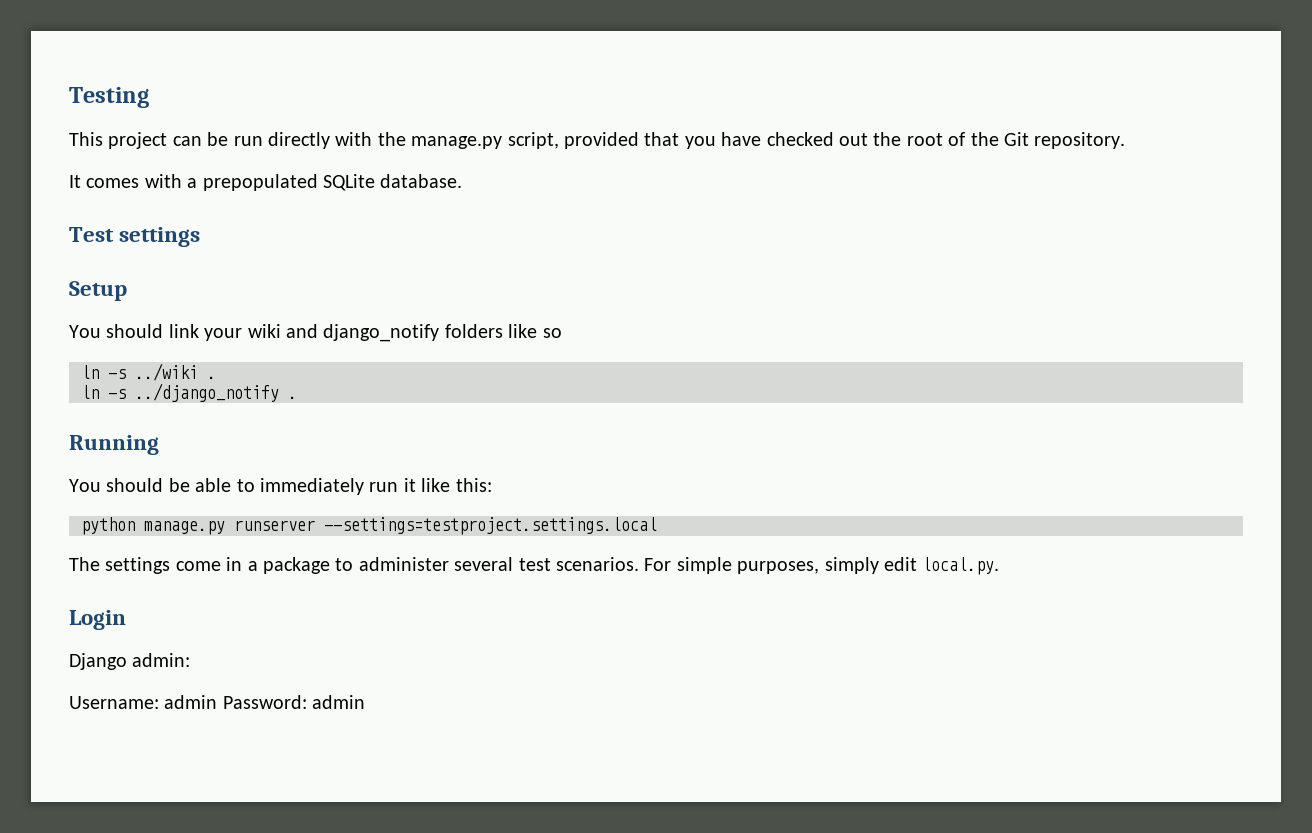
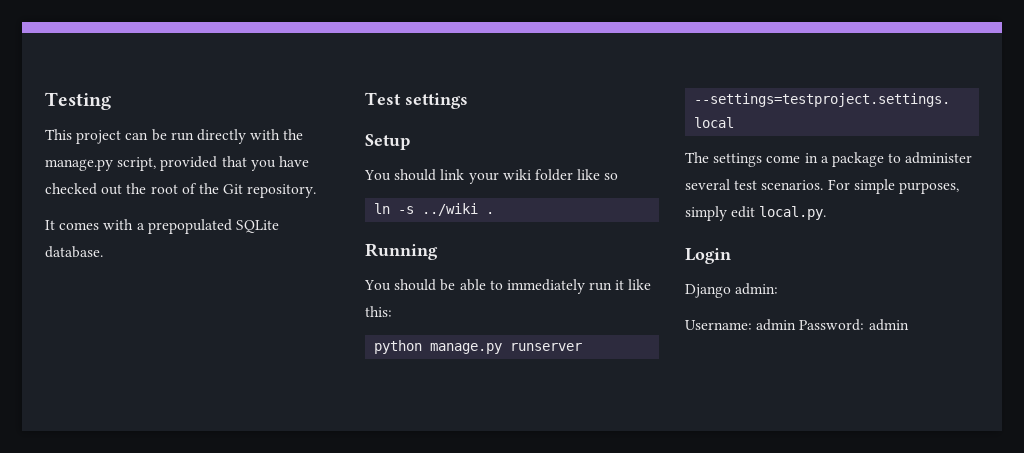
- You should link your wiki and django_notify folders like so
+ You should link your wiki folder like so
- ln -s ../django_notify .

